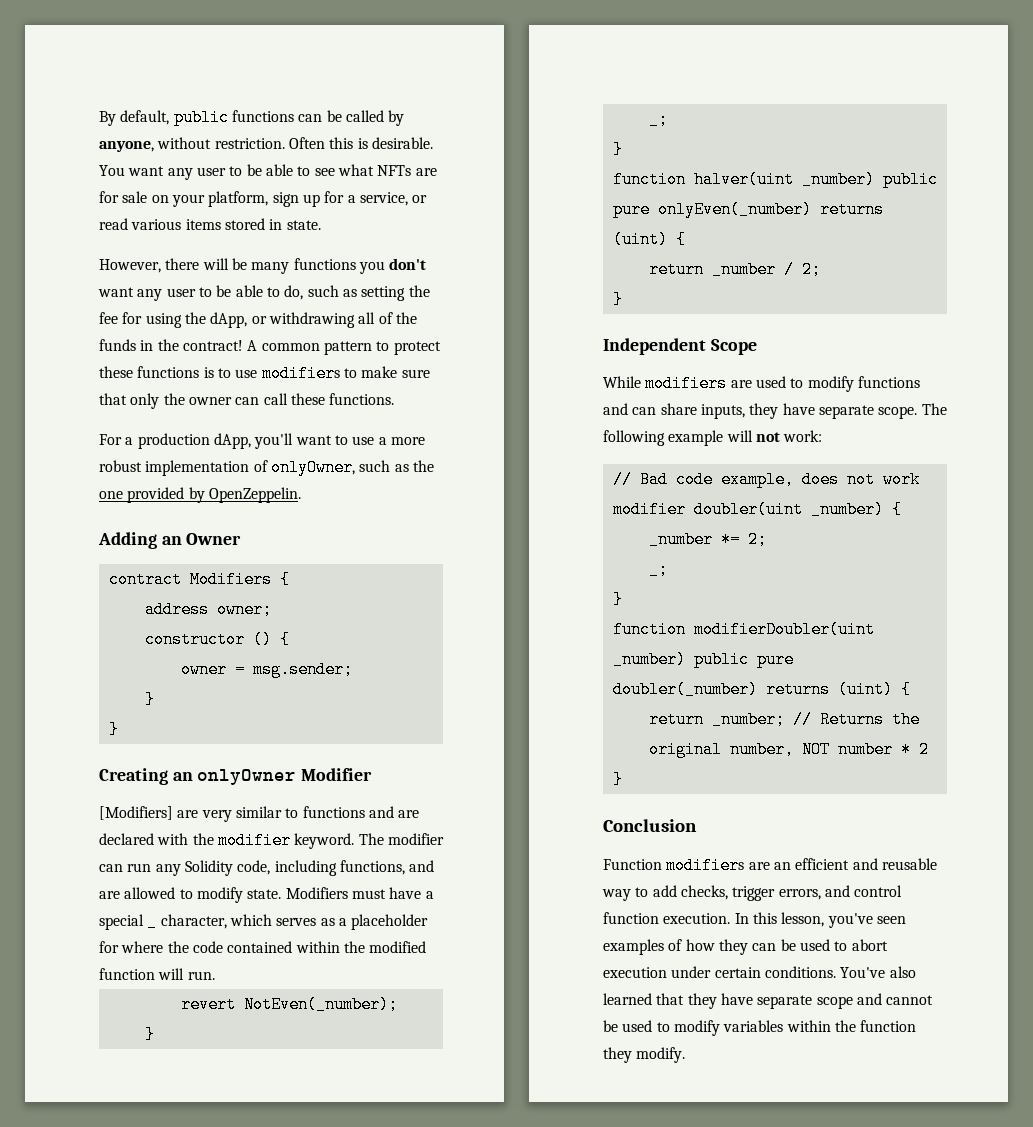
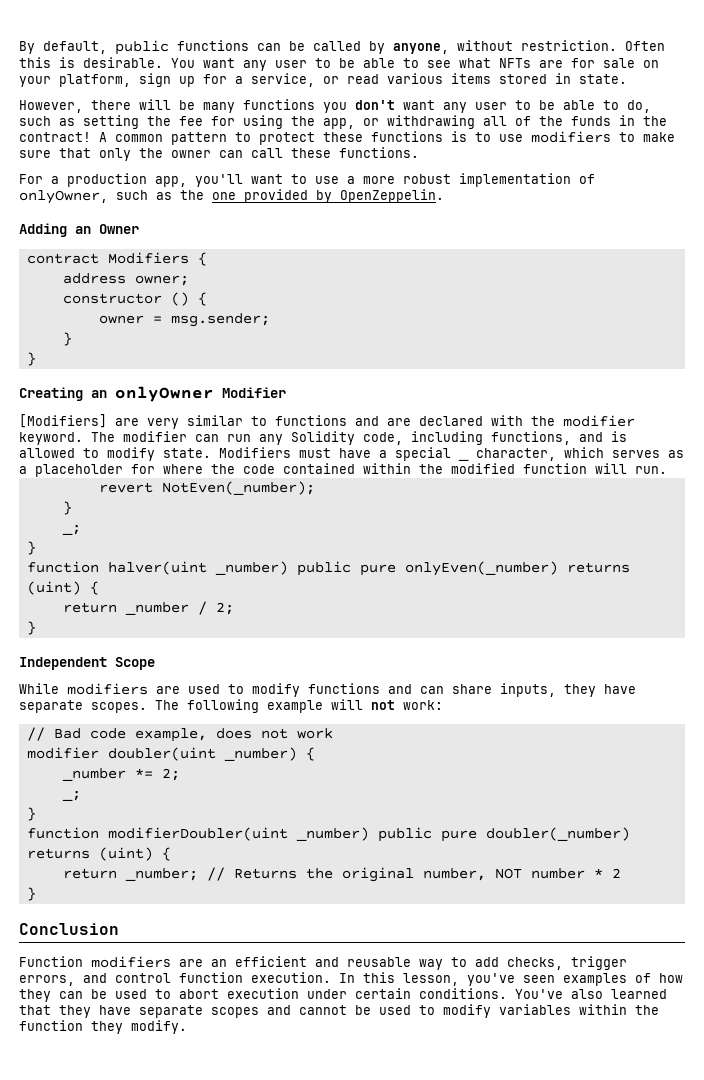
- However, there will be many functions you don't want any user to be able to do, such as setting the fee for using the dApp, or withdrawing all of the funds in the contract!
+ However, there will be many functions you don't want any user to be able to do, such as setting the fee for using the app, or withdrawing all of the funds in the contract!
- For a production dApp, you'll want to use a more robust implementation of onlyOwner, such as the one provided by OpenZeppelin.
+ For a production app, you'll want to use a more robust implementation of onlyOwner, such as the one provided by OpenZeppelin.
- The modifier can run any Solidity code, including functions, and are allowed to modify state.
+ The modifier can run any Solidity code, including functions, and is allowed to modify state.
- While modifiers are used to modify functions and can share inputs, they have separate scope.
+ While modifiers are used to modify functions and can share inputs, they have separate scopes.
- You've also learned that they have separate scope and cannot be used to modify variables within the function they modify.
+ You've also learned that they have separate scopes and cannot be used to modify variables within the function they modify.

